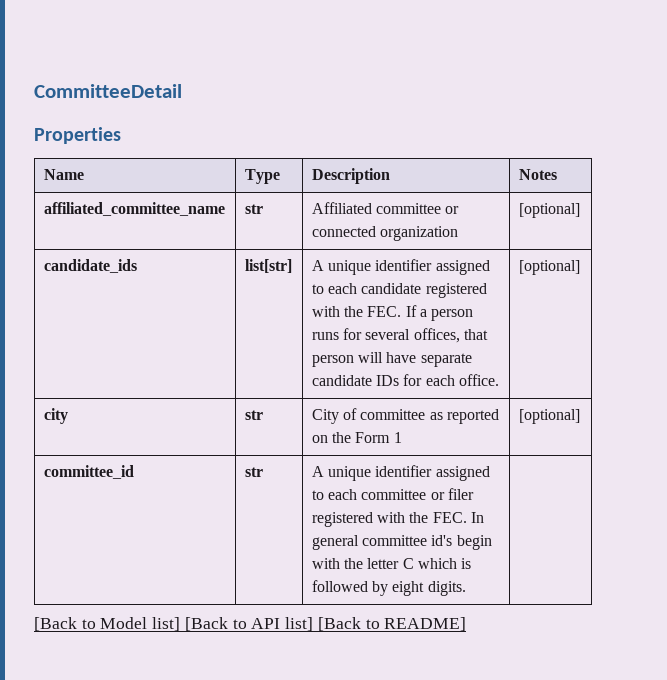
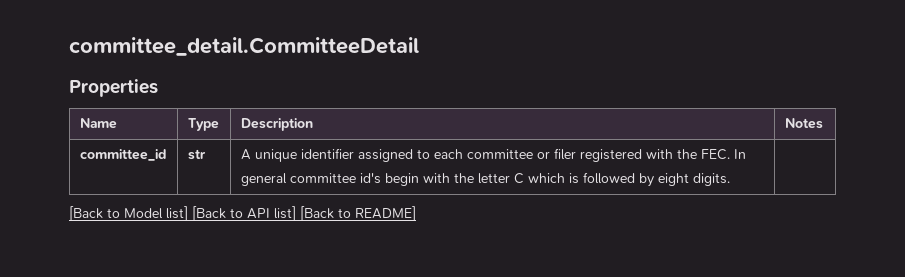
- CommitteeDetail
+ committee_detail.CommitteeDetail
- affiliated_committee_name | str | Affiliated committee or connected organization | [optional]
- candidate_ids | list[str] | A unique identifier assigned to each candidate registered with the FEC. If a person runs for several offices, that person will have separate candidate IDs for each office. | [optional]
- city | str | City of committee as reported on the Form 1 | [optional]

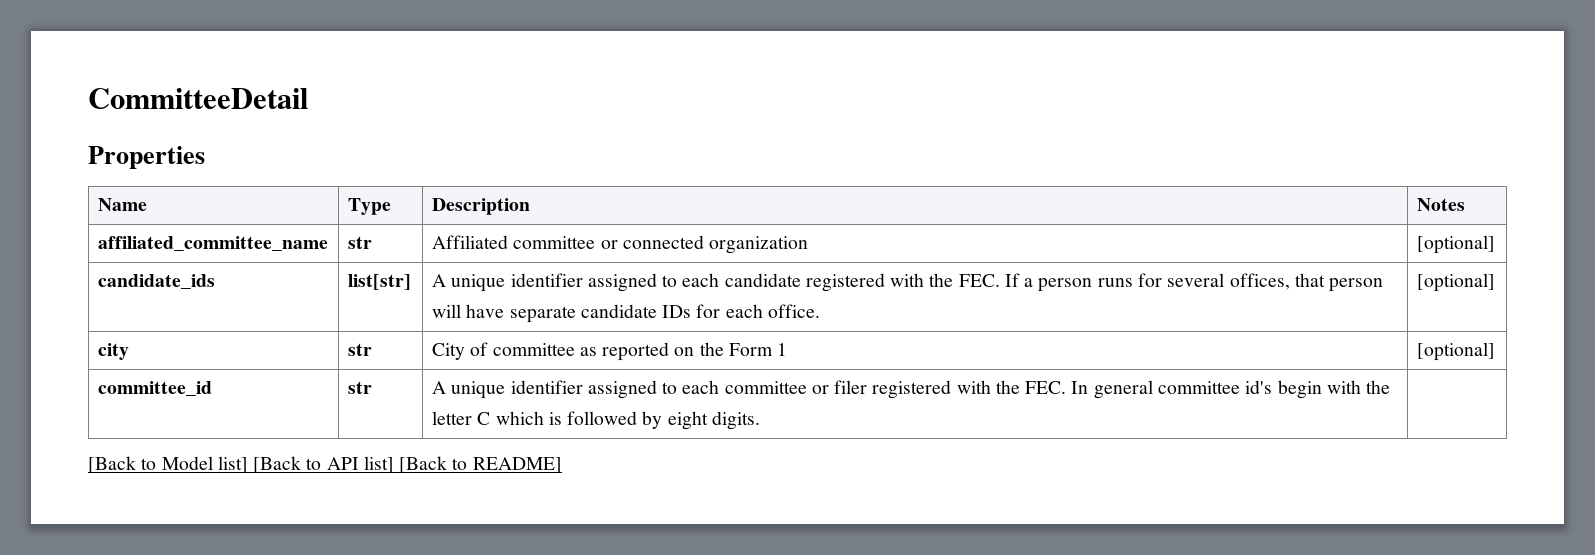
- committee_detail.CommitteeDetail
+ CommitteeDetail
+ affiliated_committee_name | str | Affiliated committee or connected organization | [optional]
+ candidate_ids | list[str] | A unique identifier assigned to each candidate registered with the FEC. If a person runs for several offices, that person will have separate candidate IDs for each office. | [optional]
+ city | str | City of committee as reported on the Form 1 | [optional]

